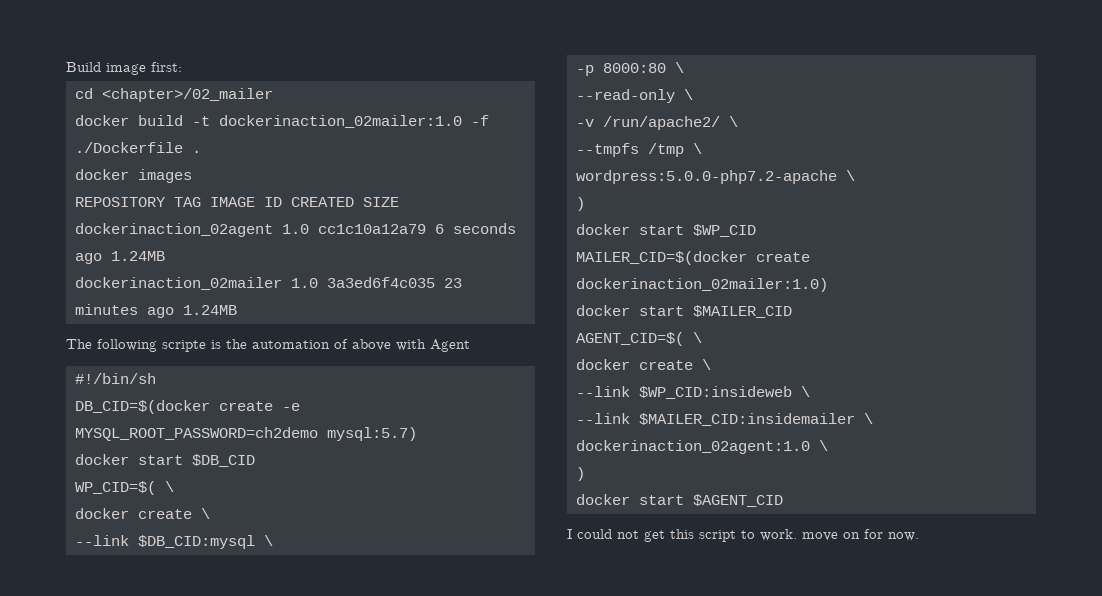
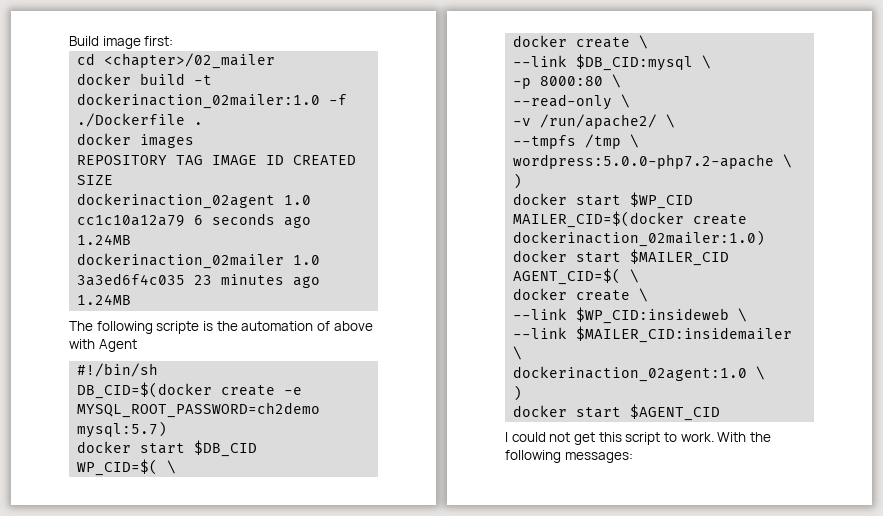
- I could not get this script to work. move on for now.
+ I could not get this script to work. With the following messages:

